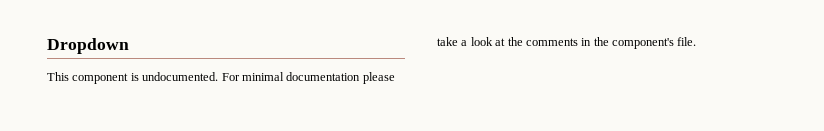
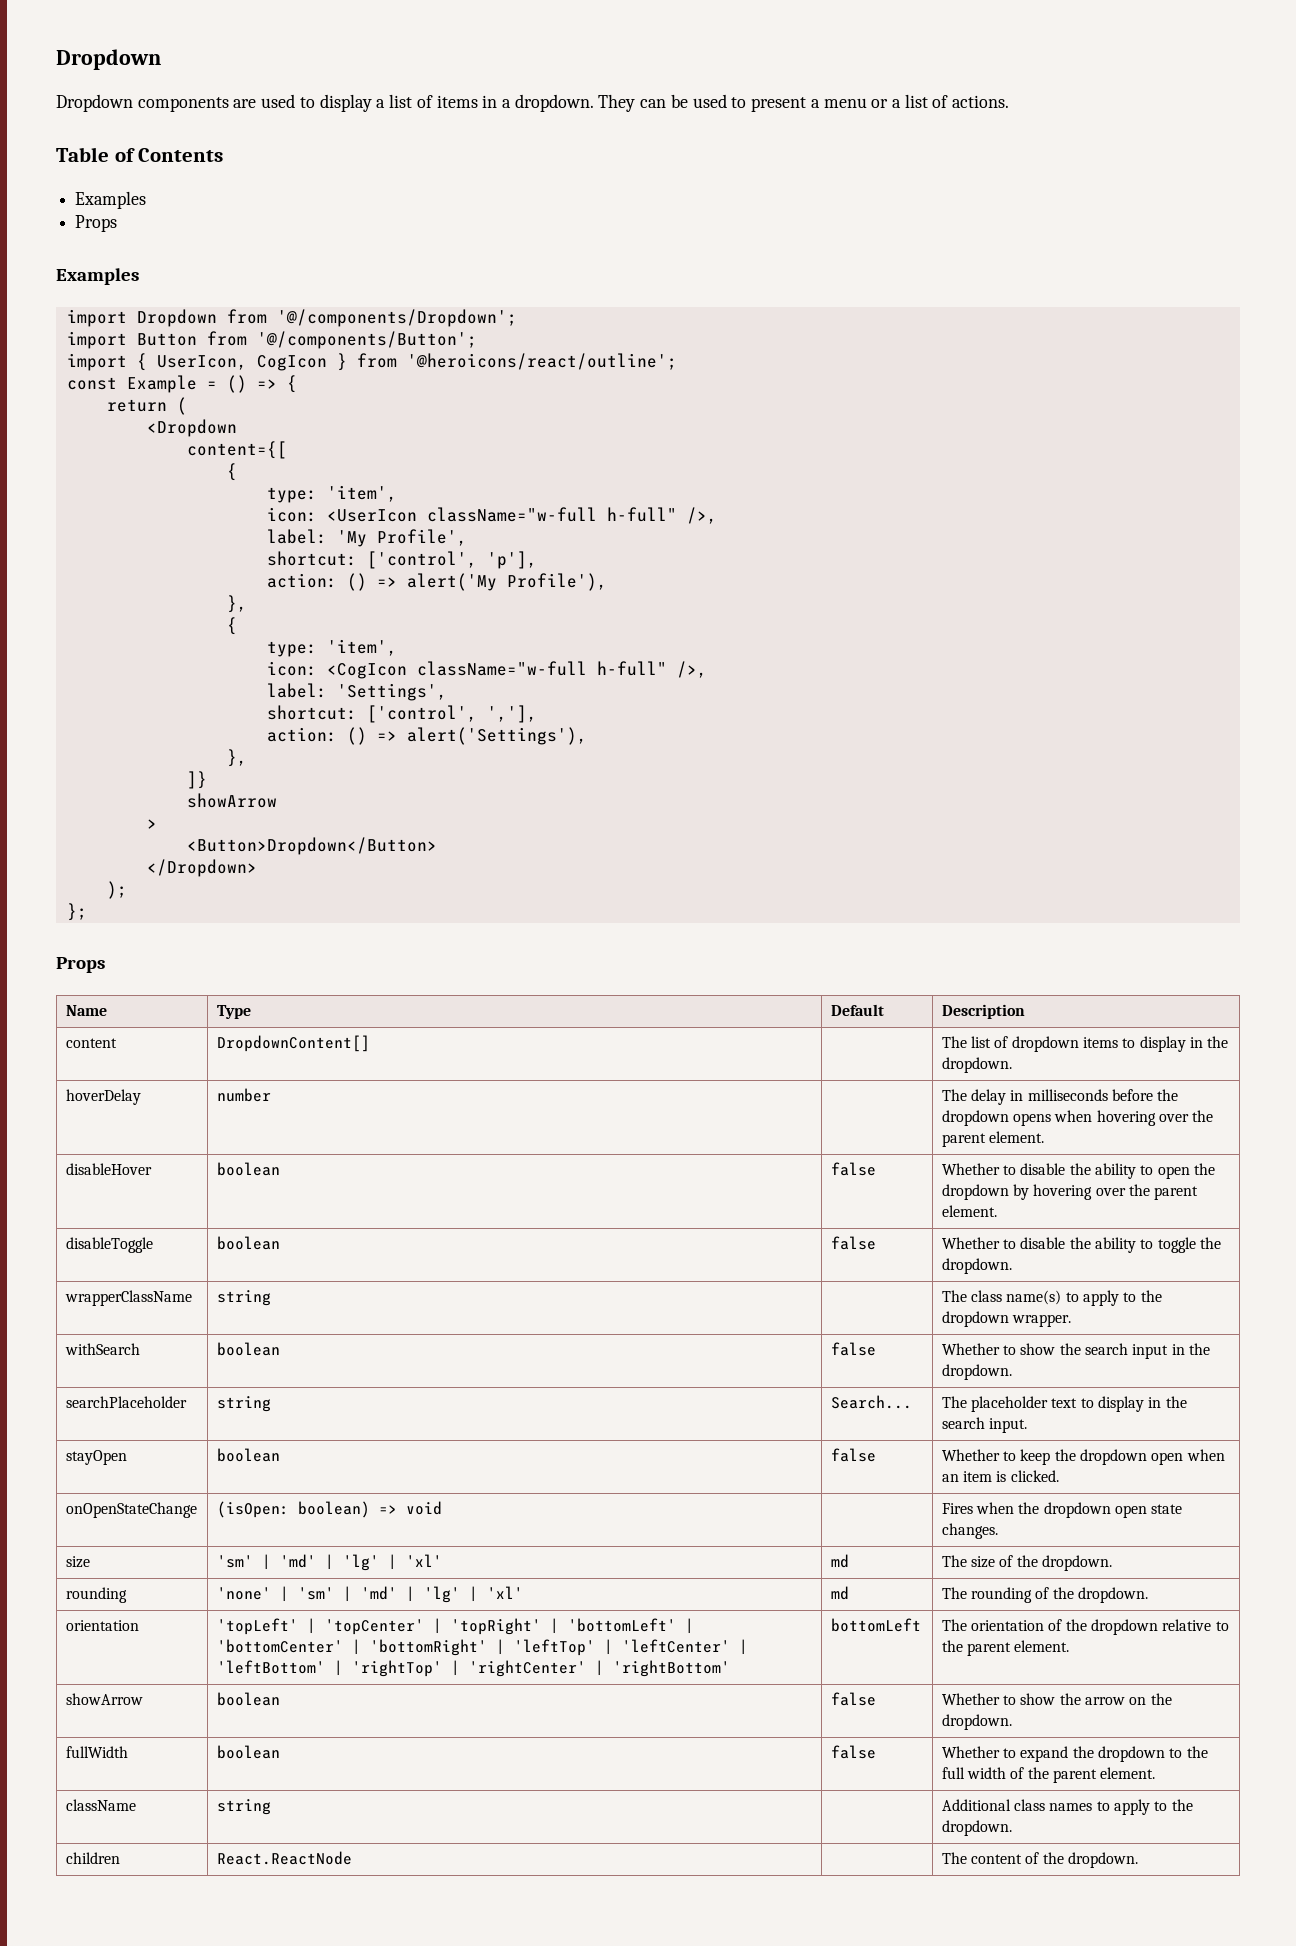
- This component is undocumented. For minimal documentation please take a look at the comments in the component's file.
+ Dropdown components are used to display a list of items in a dropdown. They can be used to present a menu or a list of actions.
+ Table of Contents
+ Examples
+ Props
+ Examples
+ import Dropdown from '@/components/Dropdown';
+ import Button from '@/components/Button';
+ import { UserIcon, CogIcon } from '@heroicons/react/outline';
+ const Example = () => {
+ return (
+ <Dropdown
+ content={[
+ {
+ type: 'item',
+ icon: <UserIcon className="w-full h-full" />,
+ label: 'My Profile',
+ shortcut: ['control', 'p'],
+ action: () => alert('My Profile'),
+ },
+ {
+ type: 'item',
+ icon: <CogIcon className="w-full h-full" />,
+ label: 'Settings',
+ shortcut: ['control', ','],
+ action: () => alert('Settings'),
+ },
+ ]}
+ showArrow
+ >
+ <Button>Dropdown</Button>
+ </Dropdown>
+ );
+ };
+ Props
+ Name | Type | Default | Description
+ content | DropdownContent[] | | The list of dropdown items to display in the dropdown.
+ hoverDelay | number | | The delay in milliseconds before the dropdown opens when hovering over the parent element.
+ disableHover | boolean | false | Whether to disable the ability to open the dropdown by hovering over the parent element.
+ disableToggle | boolean | false | Whether to disable the ability to toggle the dropdown.
+ wrapperClassName | string | | The class name(s) to apply to the dropdown wrapper.
+ withSearch | boolean | false | Whether to show the search input in the dropdown.
+ searchPlaceholder | string | Search... | The placeholder text to display in the search input.
+ stayOpen | boolean | false | Whether to keep the dropdown open when an item is clicked.
+ onOpenStateChange | (isOpen: boolean) => void | | Fires when the dropdown open state changes.
+ size | 'sm' | 'md' | 'lg' | 'xl' | md | The size of the dropdown.
+ rounding | 'none' | 'sm' | 'md' | 'lg' | 'xl' | md | The rounding of the dropdown.
+ orientation | 'topLeft' | 'topCenter' | 'topRight' | 'bottomLeft' | 'bottomCenter' | 'bottomRight' | 'leftTop' | 'leftCenter' | 'leftBottom' | 'rightTop' | 'rightCenter' | 'rightBottom' | bottomLeft | The orientation of the dropdown relative to the parent element.
+ showArrow | boolean | false | Whether to show the arrow on the dropdown.
+ fullWidth | boolean | false | Whether to expand the dropdown to the full width of the parent element.
+ className | string | | Additional class names to apply to the dropdown.
+ children | React.ReactNode | | The content of the dropdown.

